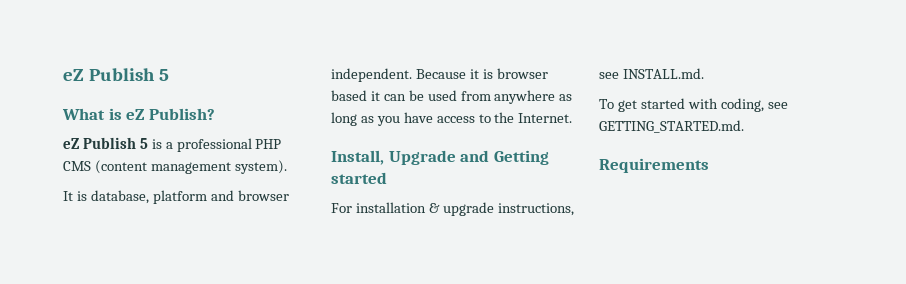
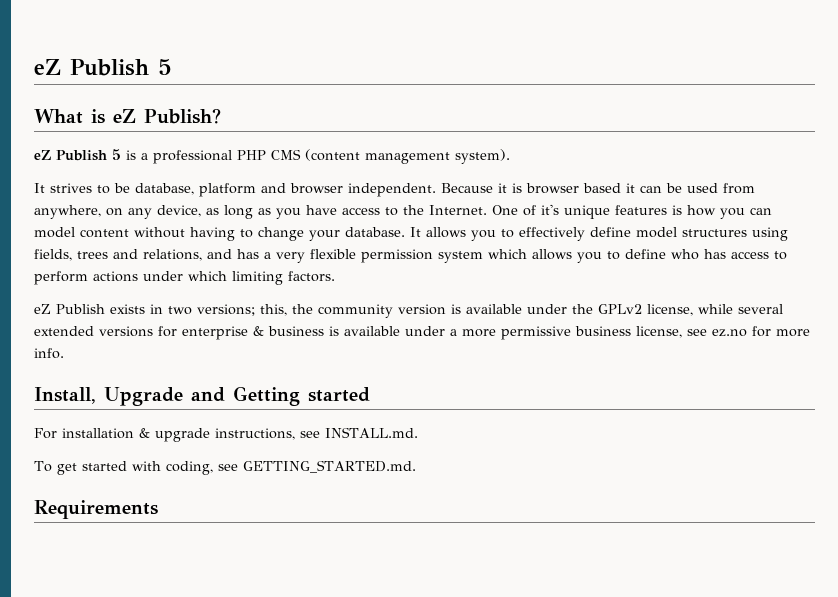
- It is database, platform and browser independent.
+ It strives to be database, platform and browser independent.
- Because it is browser based it can be used from anywhere as long as you have access to the Internet.
+ Because it is browser based it can be used from anywhere, on any device, as long as you have access to the Internet. One of it's unique features is how you can model content without having to change your database. It allows you to effectively define model structures using fields, trees and relations, and has a very flexible permission system which allows you to define who has access to perform actions under which limiting factors.
+ eZ Publish exists in two versions; this, the community version is available under the GPLv2 license, while several extended versions for enterprise & business is available under a more permissive business license, see ez.no for more info.

